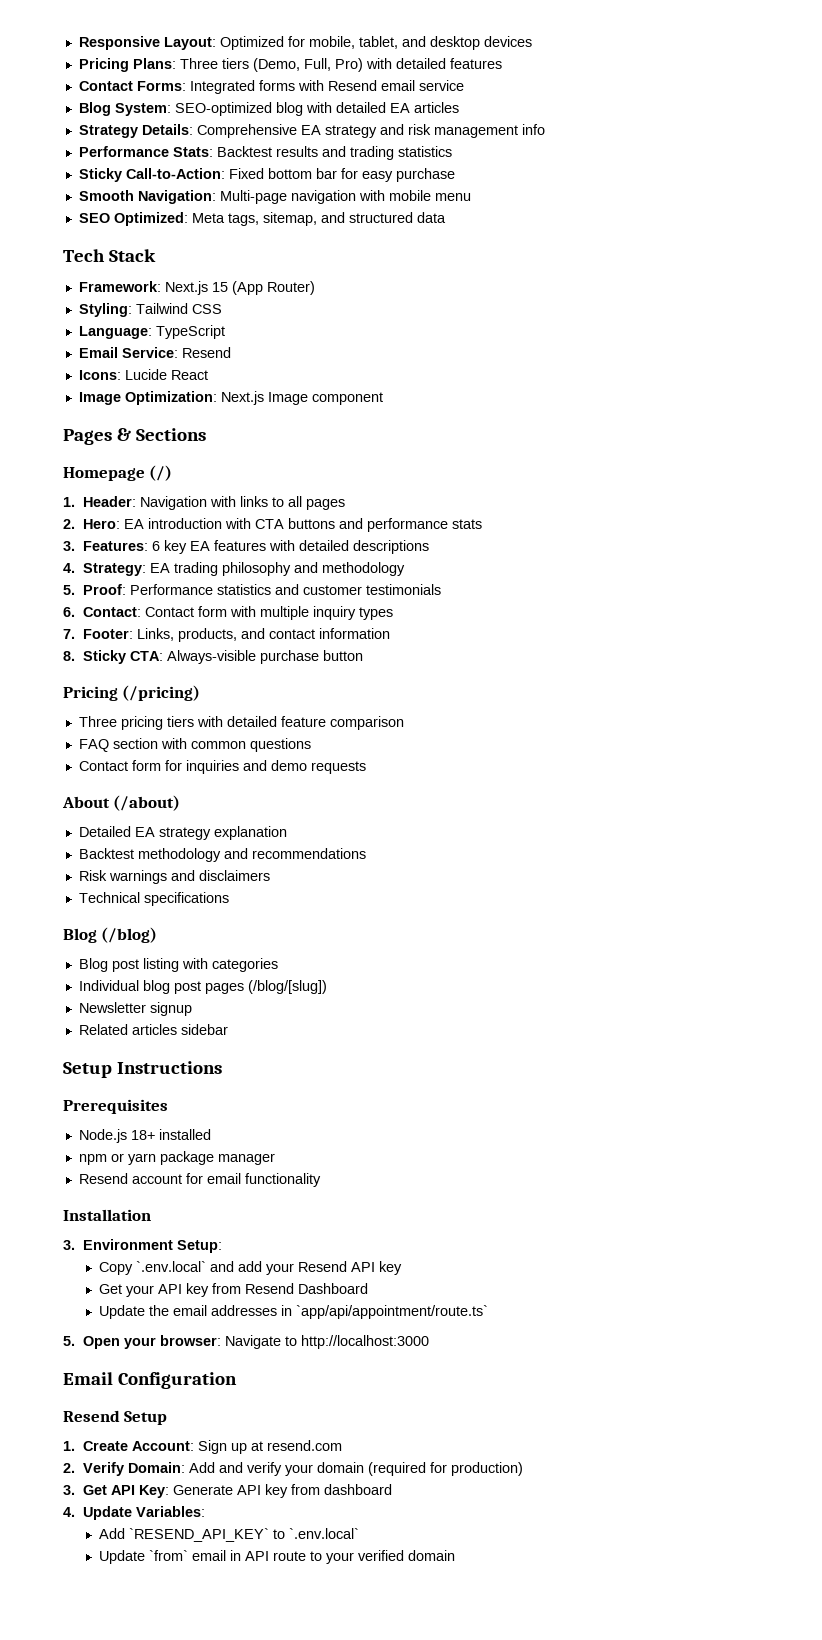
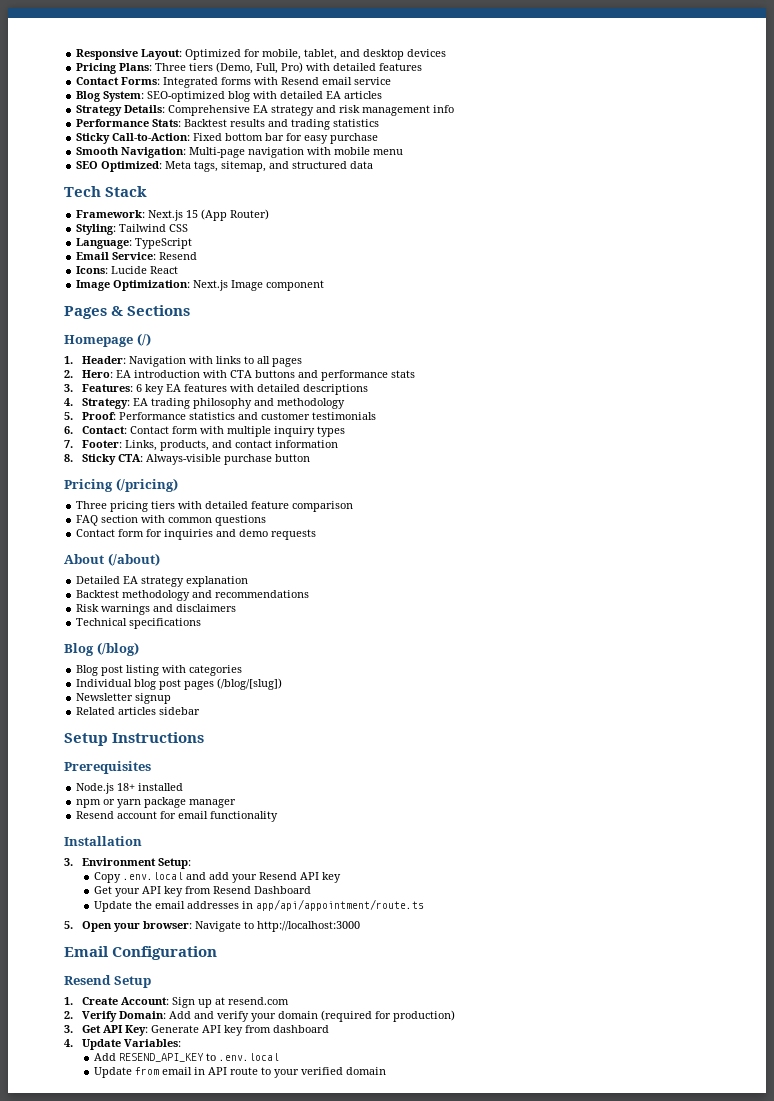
- Copy `.env.local` and add your Resend API key
+ Copy .env.local and add your Resend API key
- Update the email addresses in `app/api/appointment/route.ts`
+ Update the email addresses in app/api/appointment/route.ts
- Add `RESEND_API_KEY` to `.env.local`
- Update `from` email in API route to your verified domain
+ Add RESEND_API_KEY to .env.local
+ Update from email in API route to your verified domain

